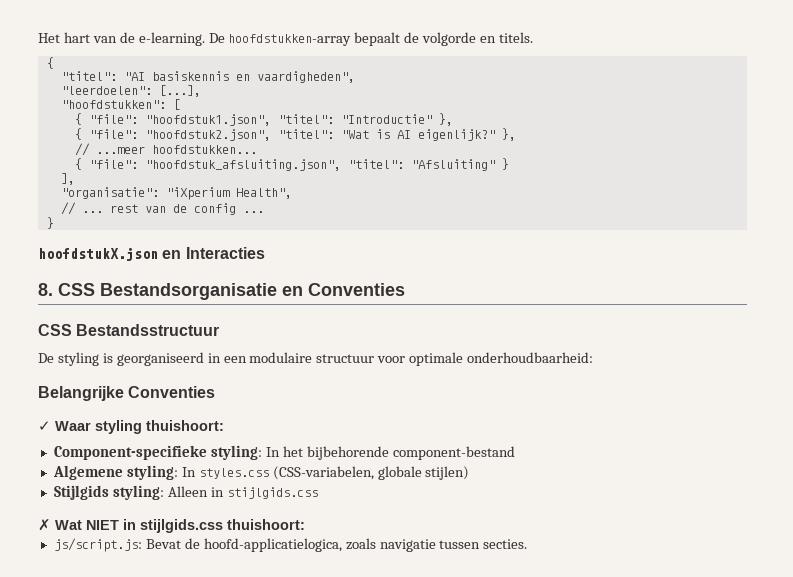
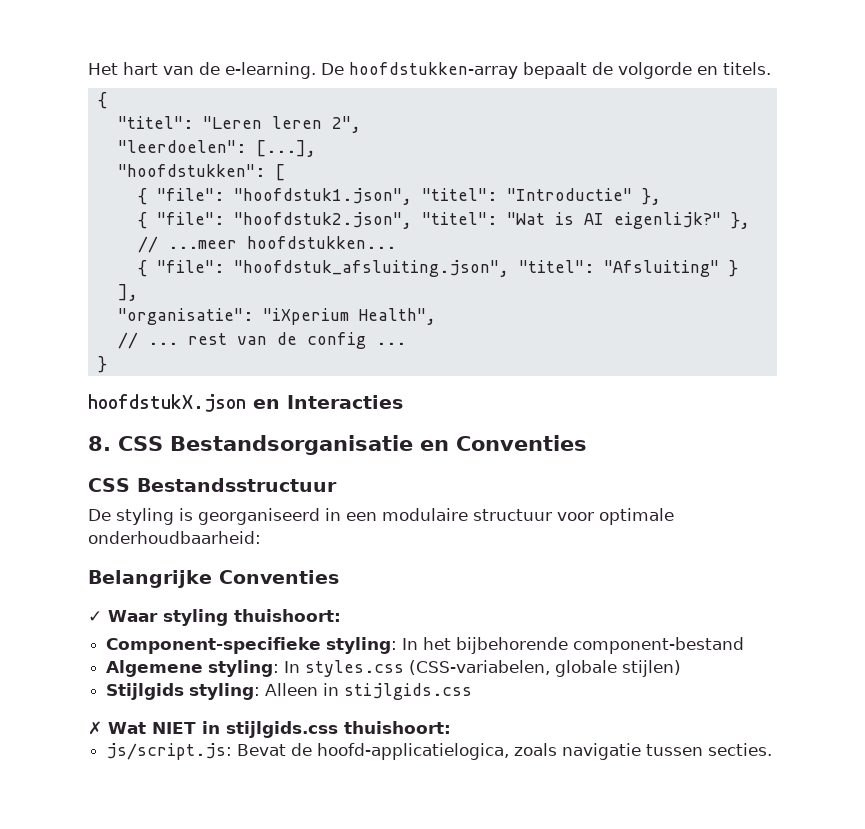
- "titel": "AI basiskennis en vaardigheden",
+ "titel": "Leren leren 2",

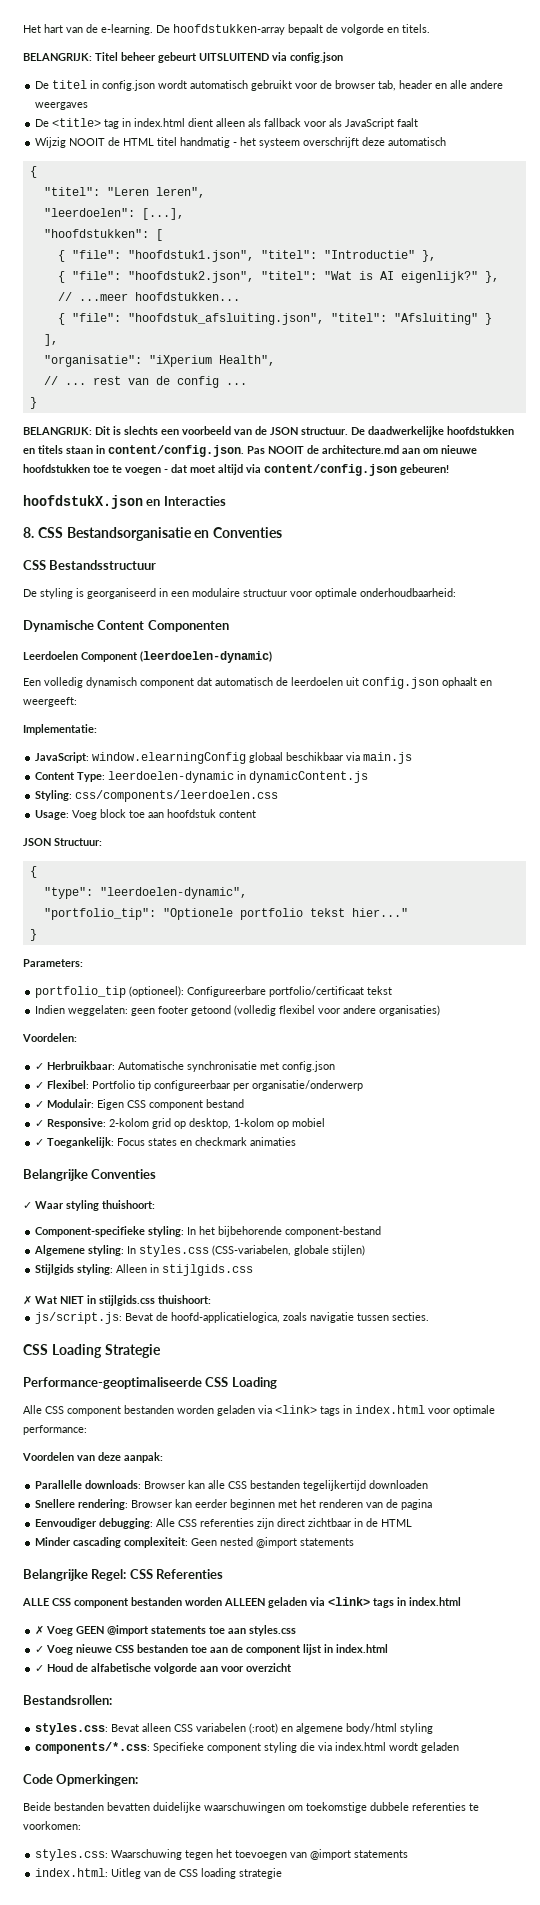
+ BELANGRIJK: Titel beheer gebeurt UITSLUITEND via config.json
+ De titel in config.json wordt automatisch gebruikt voor de browser tab, header en alle andere weergaves
+ De <title> tag in index.html dient alleen als fallback voor als JavaScript faalt
+ Wijzig NOOIT de HTML titel handmatig - het systeem overschrijft deze automatisch
- "titel": "Leren leren 2",
+ "titel": "Leren leren",
+ BELANGRIJK: Dit is slechts een voorbeeld van de JSON structuur. De daadwerkelijke hoofdstukken en titels staan in content/config.json. Pas NOOIT de architecture.md aan om nieuwe hoofdstukken toe te voegen - dat moet altijd via content/config.json gebeuren!
+ Dynamische Content Componenten
+ Leerdoelen Component (leerdoelen-dynamic)
+ Een volledig dynamisch component dat automatisch de leerdoelen uit config.json ophaalt en weergeeft:
+ Implementatie:
+ JavaScript: window.elearningConfig globaal beschikbaar via main.js
+ Content Type: leerdoelen-dynamic in dynamicContent.js
+ Styling: css/components/leerdoelen.css
+ Usage: Voeg block toe aan hoofdstuk content
+ JSON Structuur:
+ {
+ "type": "leerdoelen-dynamic",
+ "portfolio_tip": "Optionele portfolio tekst hier..."
+ }
+ Parameters:
+ portfolio_tip (optioneel): Configureerbare portfolio/certificaat tekst
+ Indien weggelaten: geen footer getoond (volledig flexibel voor andere organisaties)
+ Voordelen:
+ ✓ Herbruikbaar: Automatische synchronisatie met config.json
+ ✓ Flexibel: Portfolio tip configureerbaar per organisatie/onderwerp
+ ✓ Modulair: Eigen CSS component bestand
+ ✓ Responsive: 2-kolom grid op desktop, 1-kolom op mobiel
+ ✓ Toegankelijk: Focus states en checkmark animaties
+ CSS Loading Strategie
+ Performance-geoptimaliseerde CSS Loading
+ Alle CSS component bestanden worden geladen via <link> tags in index.html voor optimale performance:
+ Voordelen van deze aanpak:
+ Parallelle downloads: Browser kan alle CSS bestanden tegelijkertijd downloaden
+ Snellere rendering: Browser kan eerder beginnen met het renderen van de pagina
+ Eenvoudiger debugging: Alle CSS referenties zijn direct zichtbaar in de HTML
+ Minder cascading complexiteit: Geen nested @import statements
+ Belangrijke Regel: CSS Referenties
+ ALLE CSS component bestanden worden ALLEEN geladen via <link> tags in index.html
+ ✗ Voeg GEEN @import statements toe aan styles.css
+ ✓ Voeg nieuwe CSS bestanden toe aan de component lijst in index.html
+ ✓ Houd de alfabetische volgorde aan voor overzicht
+ Bestandsrollen:
+ styles.css: Bevat alleen CSS variabelen (:root) en algemene body/html styling
+ components/*.css: Specifieke component styling die via index.html wordt geladen
+ Code Opmerkingen:
+ Beide bestanden bevatten duidelijke waarschuwingen om toekomstige dubbele referenties te voorkomen:
+ styles.css: Waarschuwing tegen het toevoegen van @import statements
+ index.html: Uitleg van de CSS loading strategie

